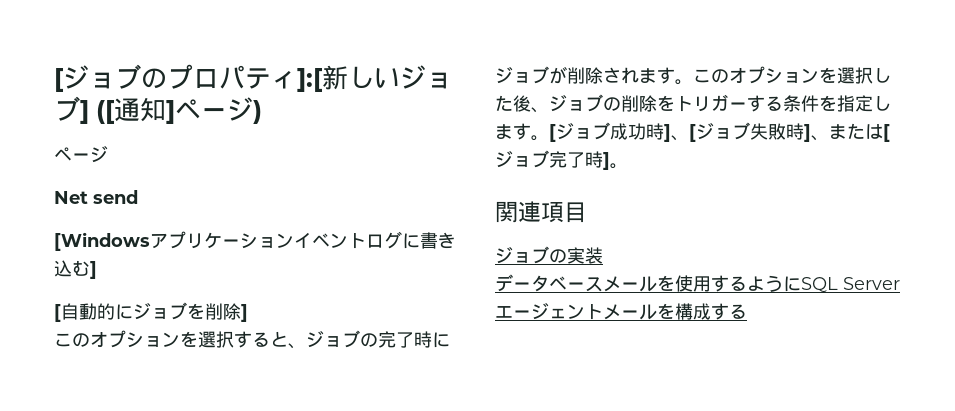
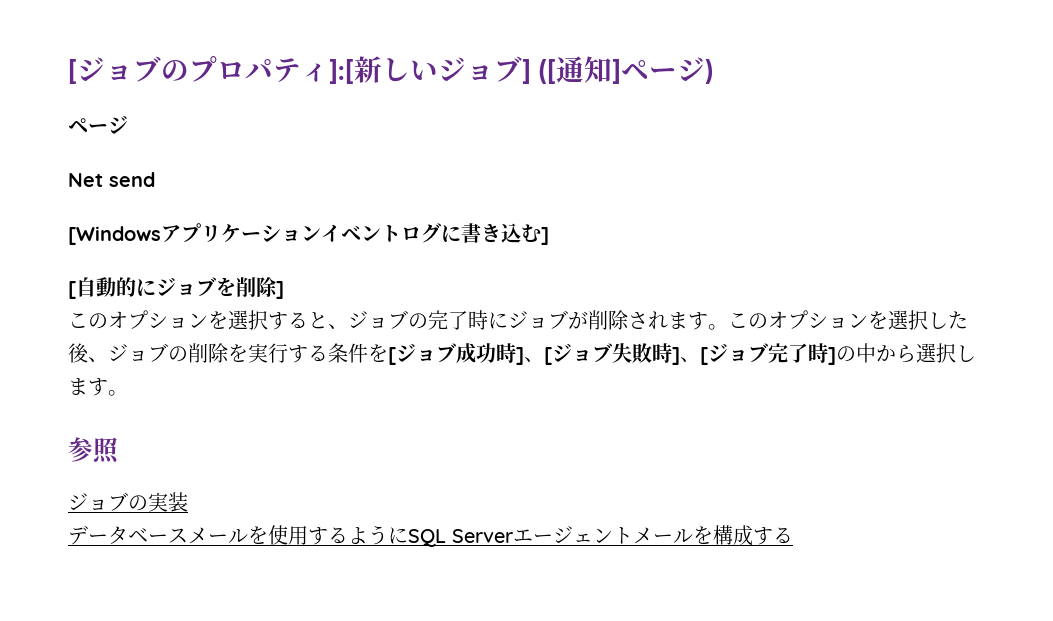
- このオプションを選択した後、ジョブの削除をトリガーする条件を指定します。[ジョブ成功時]、[ジョブ失敗時]、または[ジョブ完了時]。
+ このオプションを選択した後、ジョブの削除を実行する条件を[ジョブ成功時]、[ジョブ失敗時]、[ジョブ完了時]の中から選択します。
- 関連項目
+ 参照

